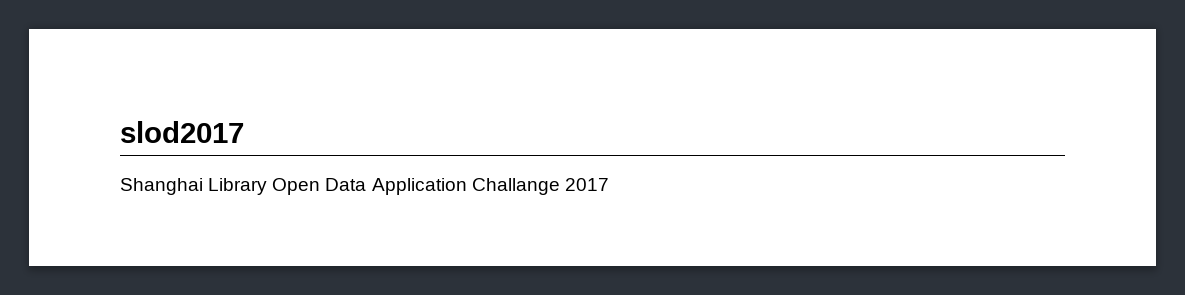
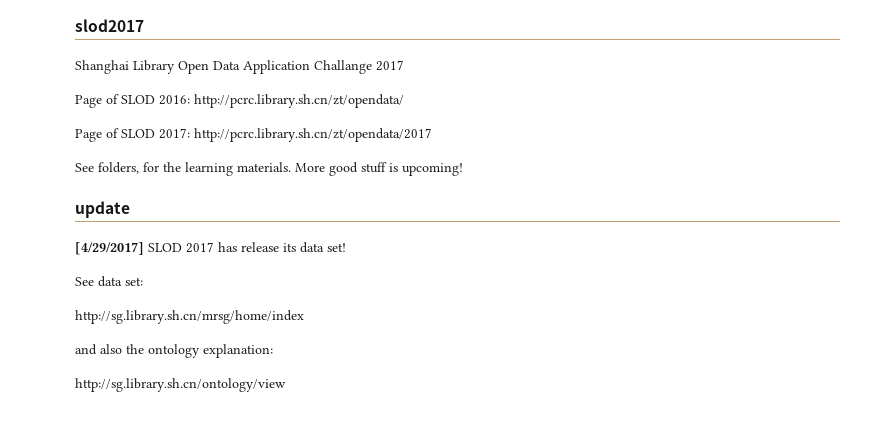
+ Page of SLOD 2016: http://pcrc.library.sh.cn/zt/opendata/
+ Page of SLOD 2017: http://pcrc.library.sh.cn/zt/opendata/2017
+ See folders, for the learning materials. More good stuff is upcoming!
+ update
+ [4/29/2017] SLOD 2017 has release its data set!
+ See data set:
+ http://sg.library.sh.cn/mrsg/home/index
+ and also the ontology explanation:
+ http://sg.library.sh.cn/ontology/view

